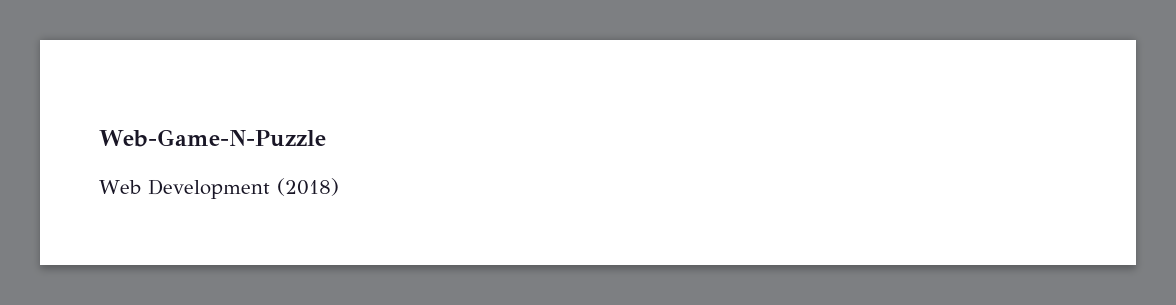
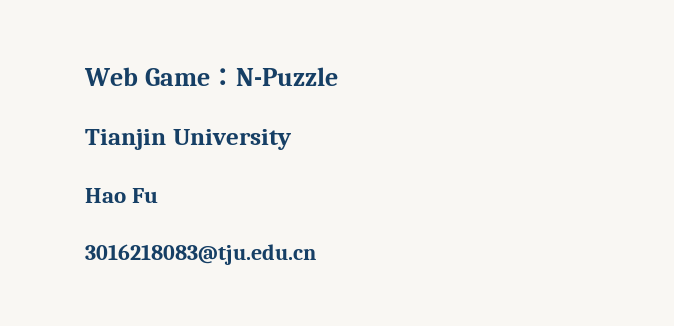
- Web-Game-N-Puzzle
- Web Development (2018)
+ Web Game：N-Puzzle
+ Tianjin University
+ Hao Fu
+ 3016218083@tju.edu.cn

